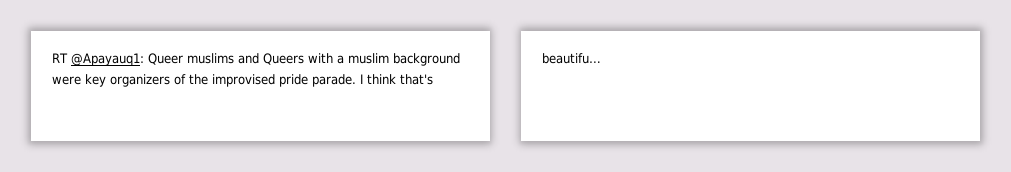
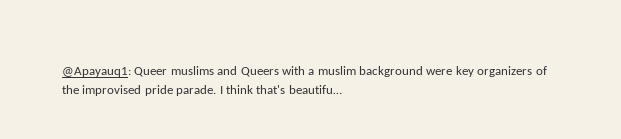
- RT @Apayauq1: Queer muslims and Queers with a muslim background were key organizers of the improvised pride parade.
+ @Apayauq1: Queer muslims and Queers with a muslim background were key organizers of the improvised pride parade.

